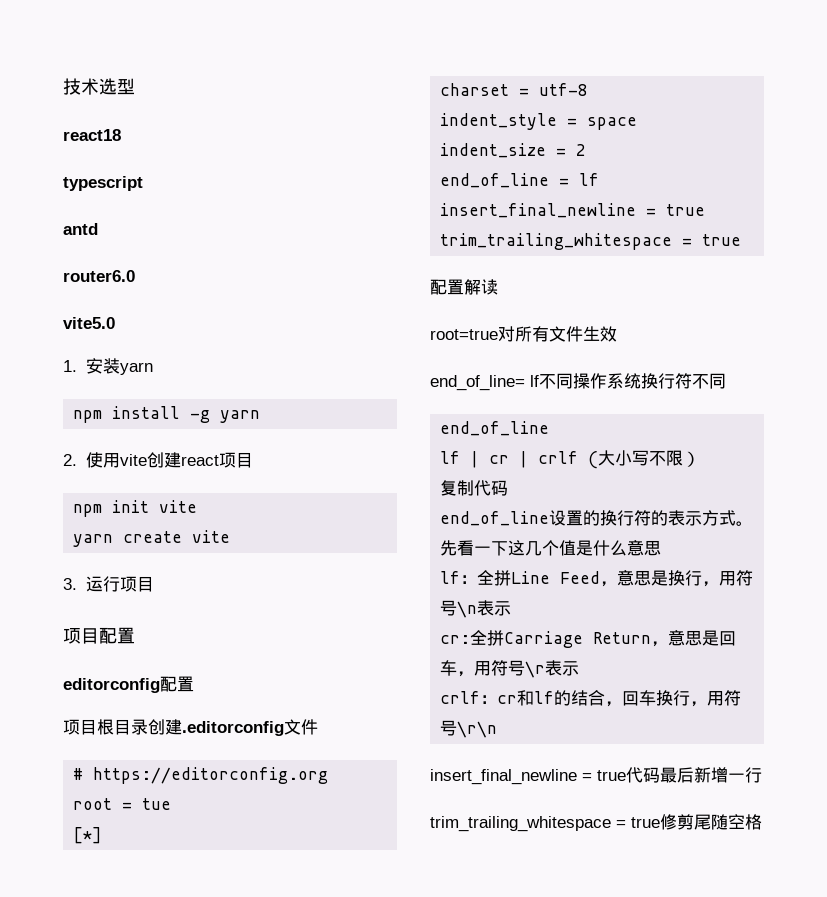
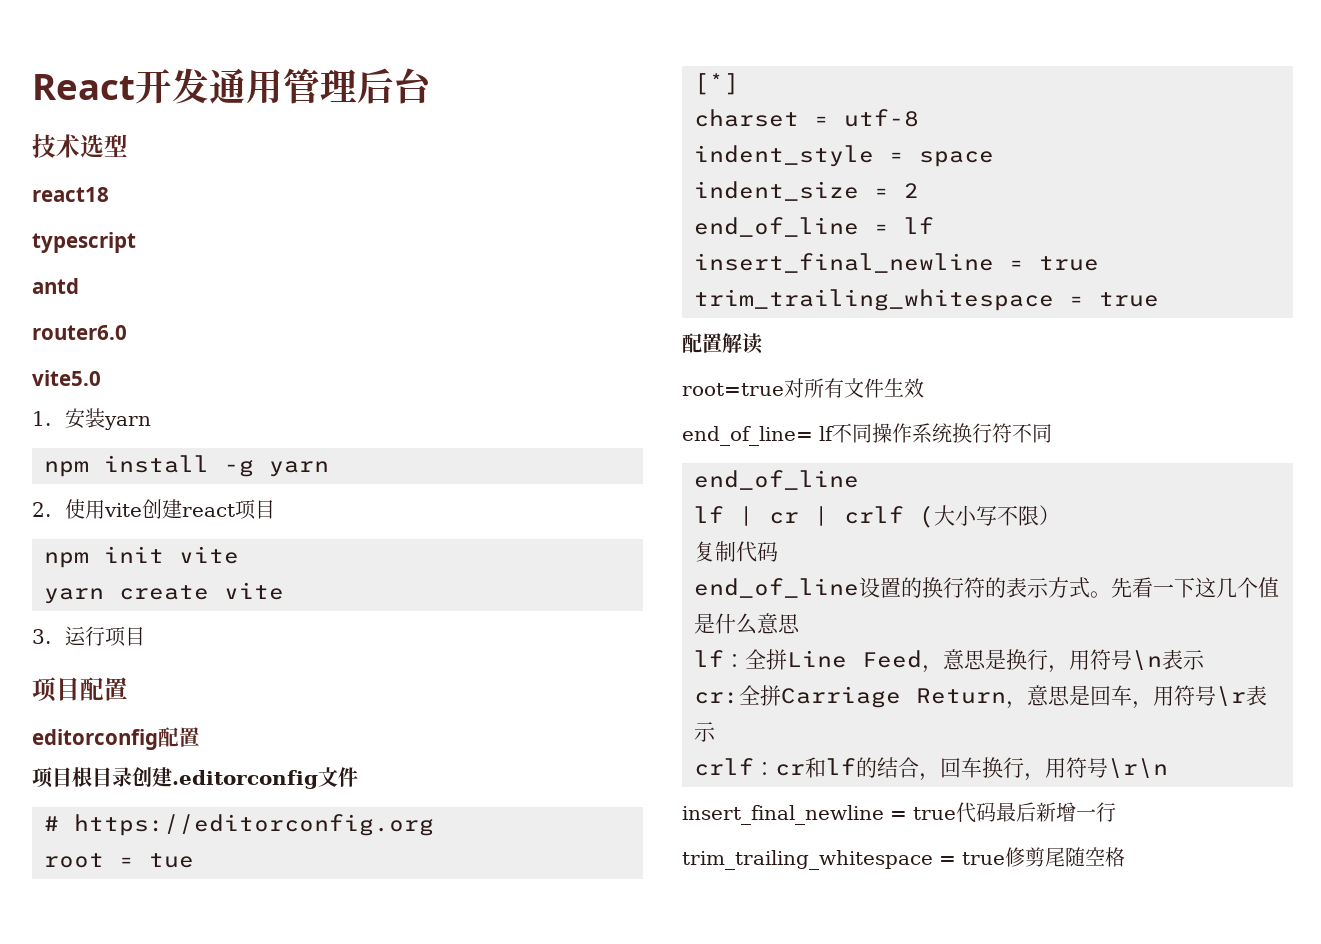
+ React开发通用管理后台

